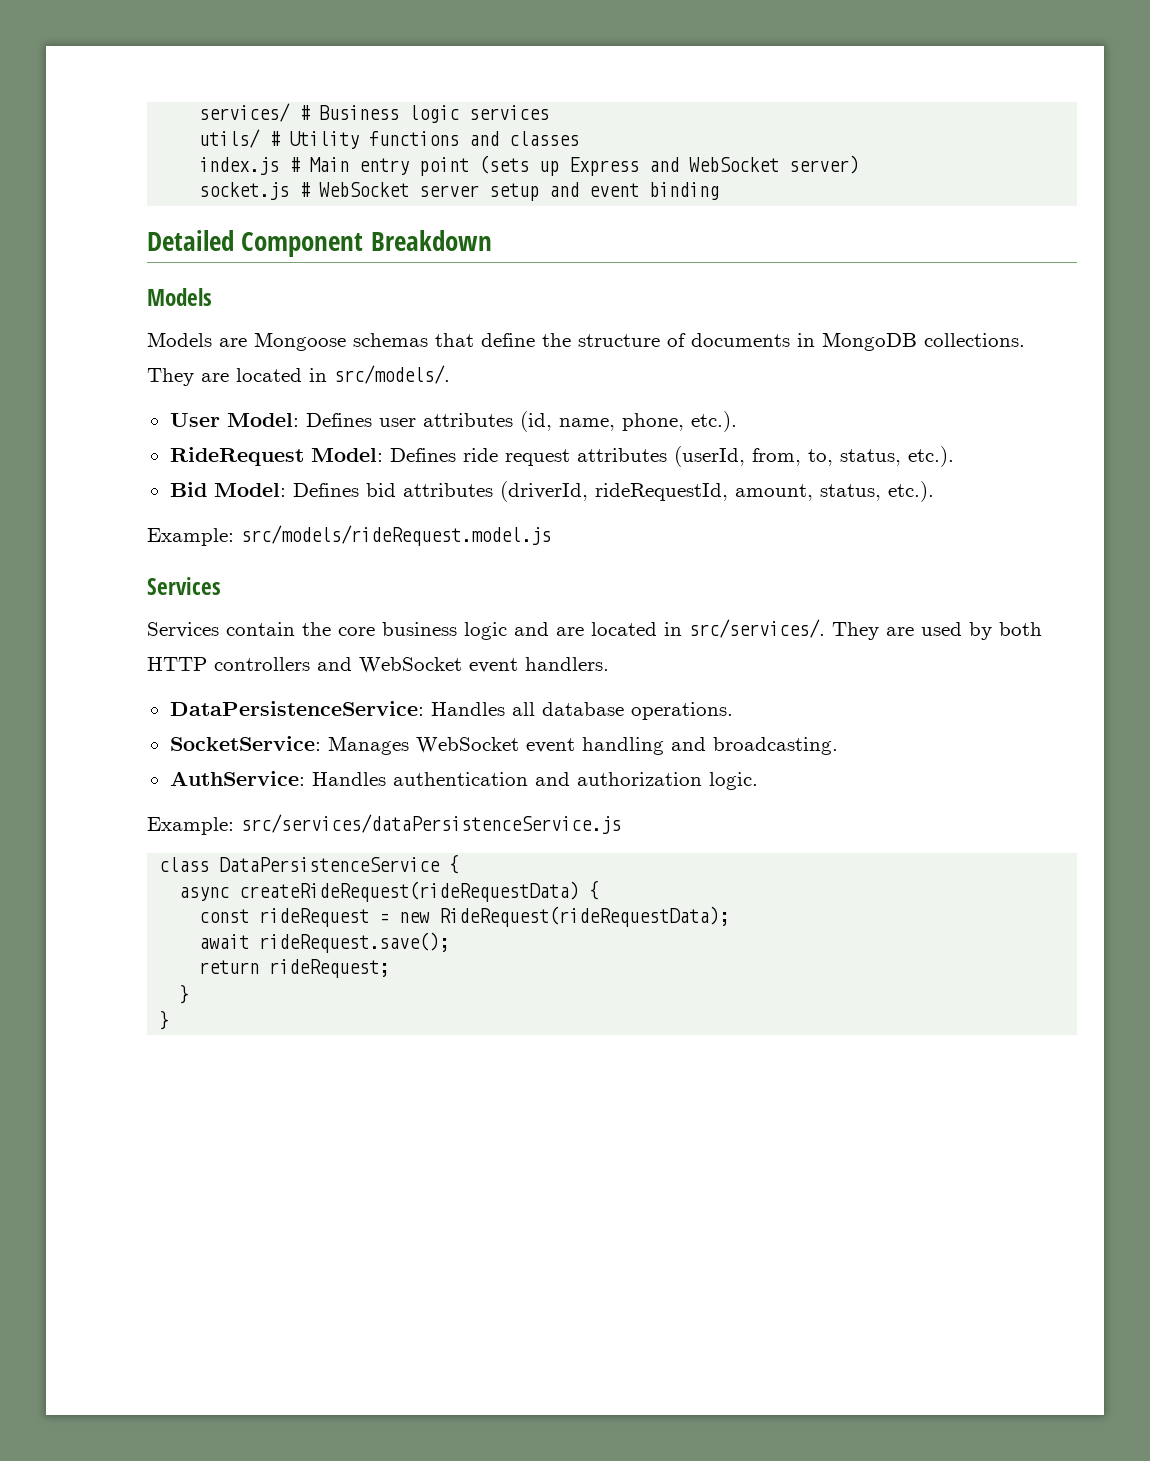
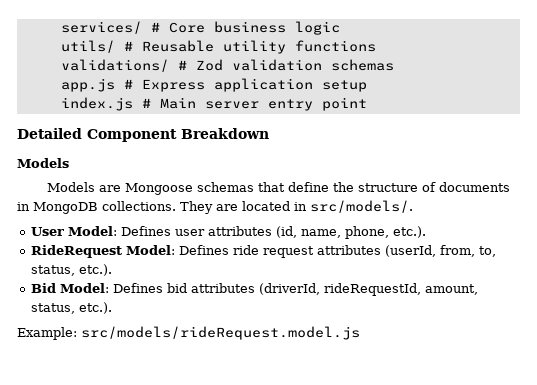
- services/ # Business logic services
+ services/ # Core business logic
- utils/ # Utility functions and classes
+ utils/ # Reusable utility functions
+ validations/ # Zod validation schemas
+ app.js # Express application setup
- index.js # Main entry point (sets up Express and WebSocket server)
- socket.js # WebSocket server setup and event binding
+ index.js # Main server entry point
  Example: src/models/rideRequest.model.js
- Services
- Services contain the core business logic and are located in src/services/. They are used by both HTTP controllers and WebSocket event handlers.
- DataPersistenceService: Handles all database operations.
- SocketService: Manages WebSocket event handling and broadcasting.
- AuthService: Handles authentication and authorization logic.
- Example: src/services/dataPersistenceService.js
- class DataPersistenceService {
- async createRideRequest(rideRequestData) {
- const rideRequest = new RideRequest(rideRequestData);
- await rideRequest.save();
- return rideRequest;
- }
- }

